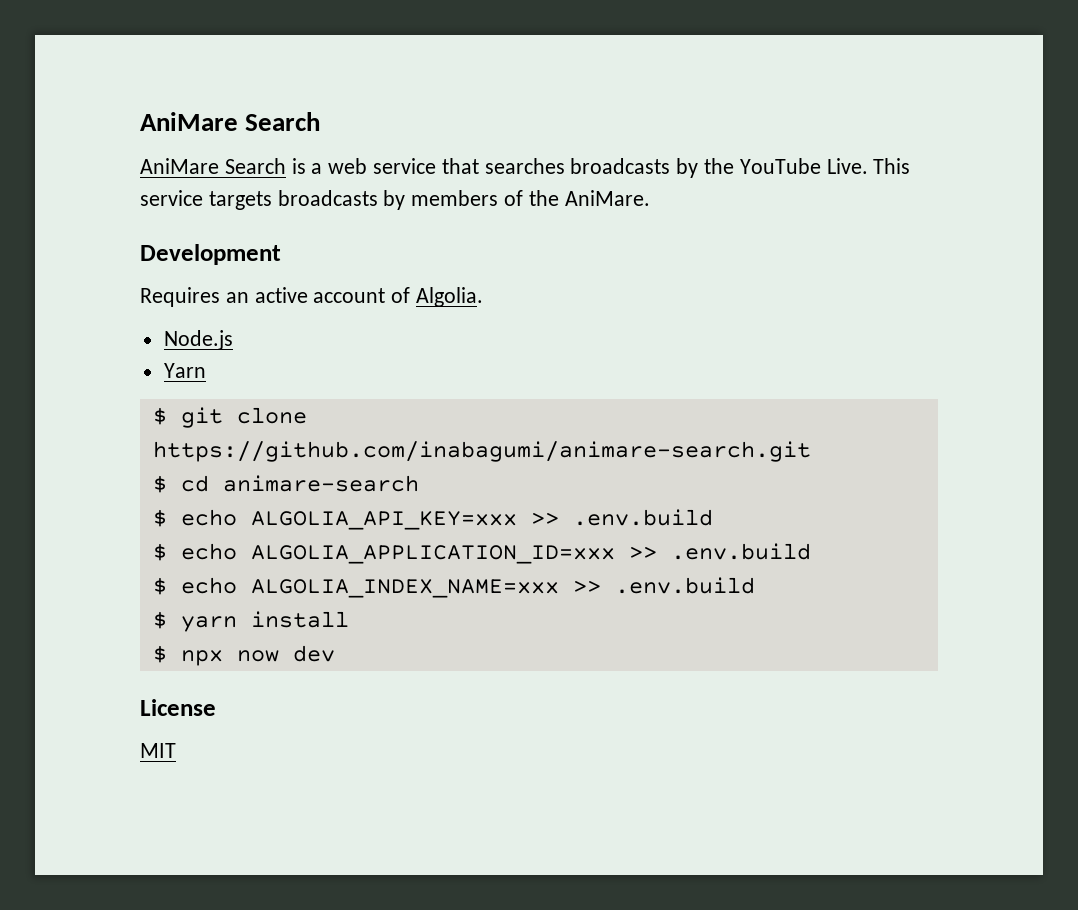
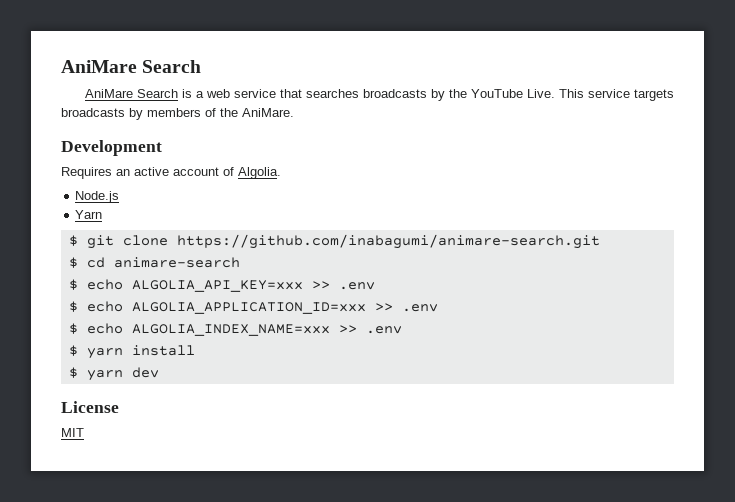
- $ echo ALGOLIA_API_KEY=xxx >> .env.build
+ $ echo ALGOLIA_API_KEY=xxx >> .env
- $ echo ALGOLIA_APPLICATION_ID=xxx >> .env.build
+ $ echo ALGOLIA_APPLICATION_ID=xxx >> .env
- $ echo ALGOLIA_INDEX_NAME=xxx >> .env.build
+ $ echo ALGOLIA_INDEX_NAME=xxx >> .env
- $ npx now dev
+ $ yarn dev

